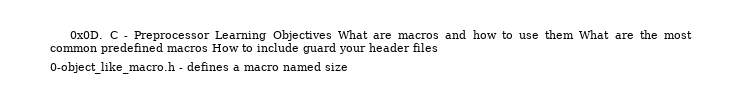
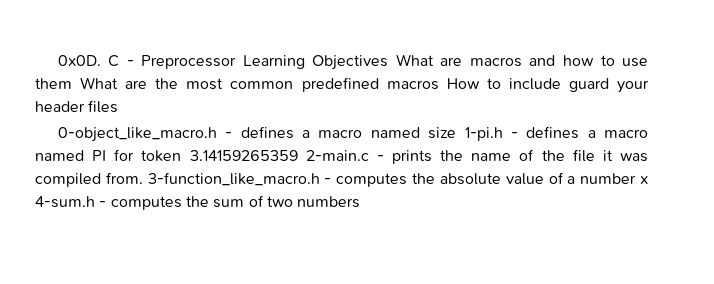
- 0-object_like_macro.h - defines a macro named size
+ 0-object_like_macro.h - defines a macro named size 1-pi.h - defines a macro named PI for token 3.14159265359 2-main.c - prints the name of the file it was compiled from. 3-function_like_macro.h - computes the absolute value of a number x 4-sum.h - computes the sum of two numbers

